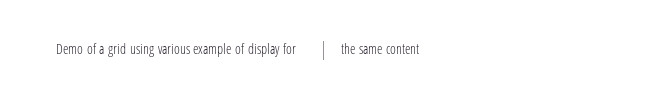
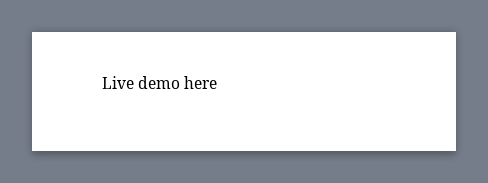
- Demo of a grid using various example of display for the same content
+ Live demo here

